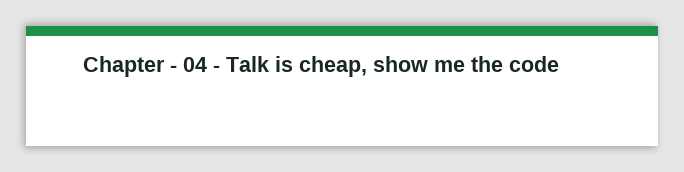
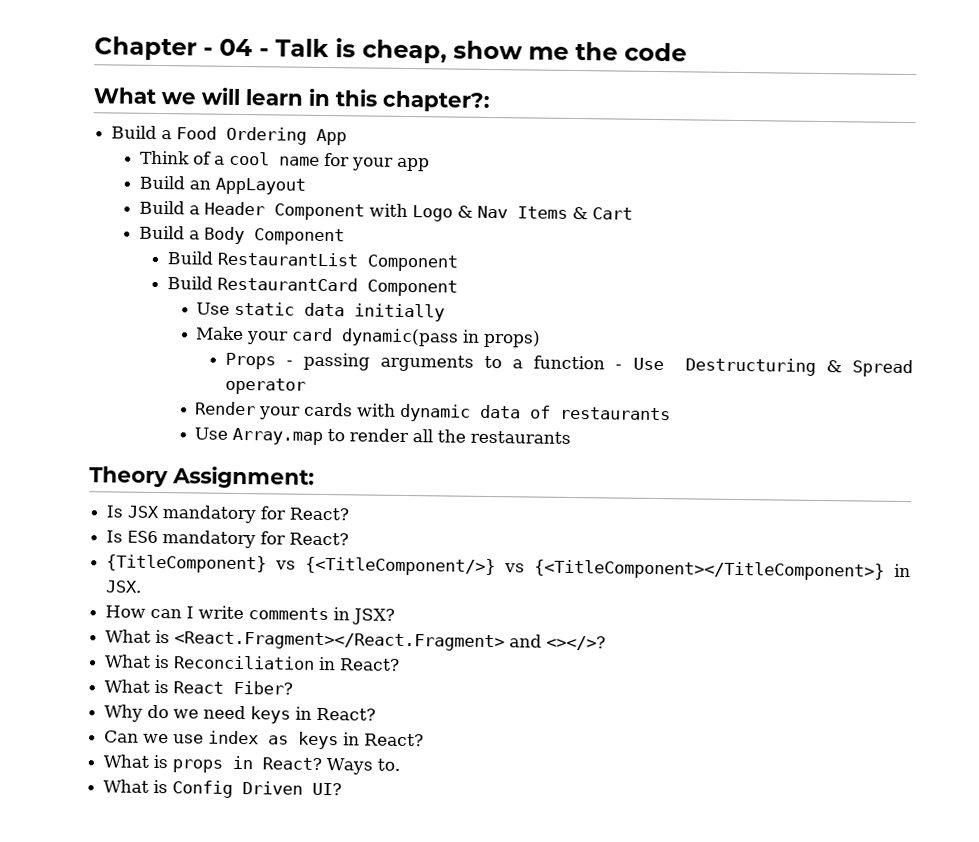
+ What we will learn in this chapter?:
+ Build a Food Ordering App
+ Think of a cool name for your app
+ Build an AppLayout
+ Build a Header Component with Logo & Nav Items & Cart
+ Build a Body Component
+ Build RestaurantList Component
+ Build RestaurantCard Component
+ Use static data initially
+ Make your card dynamic(pass in props)
+ Props - passing arguments to a function - Use Destructuring & Spread operator
+ Render your cards with dynamic data of restaurants
+ Use Array.map to render all the restaurants
+ Theory Assignment:
+ Is JSX mandatory for React?
+ Is ES6 mandatory for React?
+ {TitleComponent} vs {<TitleComponent/>} vs {<TitleComponent></TitleComponent>} in JSX.
+ How can I write comments in JSX?
+ What is <React.Fragment></React.Fragment> and <></>?
+ What is Reconciliation in React?
+ What is React Fiber?
+ Why do we need keys in React?
+ Can we use index as keys in React?
+ What is props in React? Ways to.
+ What is Config Driven UI?

